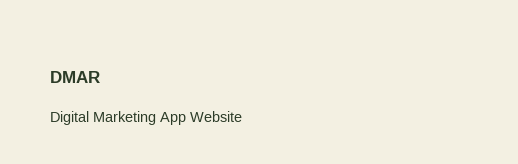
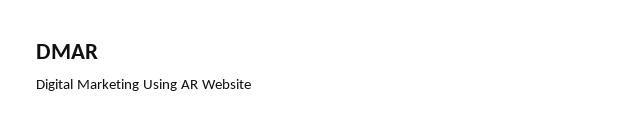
- Digital Marketing App Website
+ Digital Marketing Using AR Website

